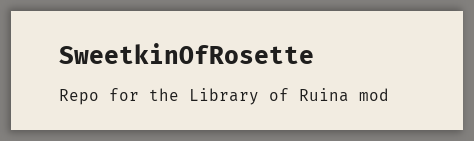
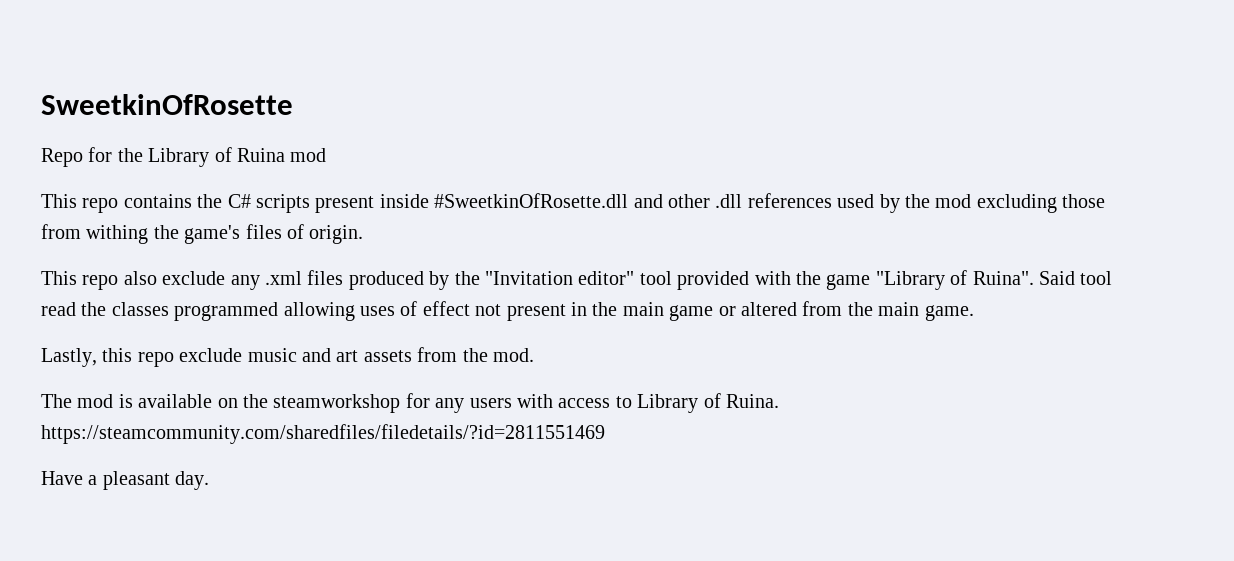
+ This repo contains the C# scripts present inside #SweetkinOfRosette.dll and other .dll references used by the mod excluding those from withing the game's files of origin.
+ This repo also exclude any .xml files produced by the "Invitation editor" tool provided with the game "Library of Ruina". Said tool read the classes programmed allowing uses of effect not present in the main game or altered from the main game.
+ Lastly, this repo exclude music and art assets from the mod.
+ The mod is available on the steamworkshop for any users with access to Library of Ruina. https://steamcommunity.com/sharedfiles/filedetails/?id=2811551469
+ Have a pleasant day.

